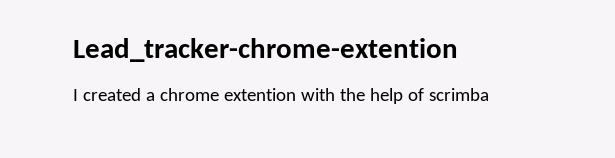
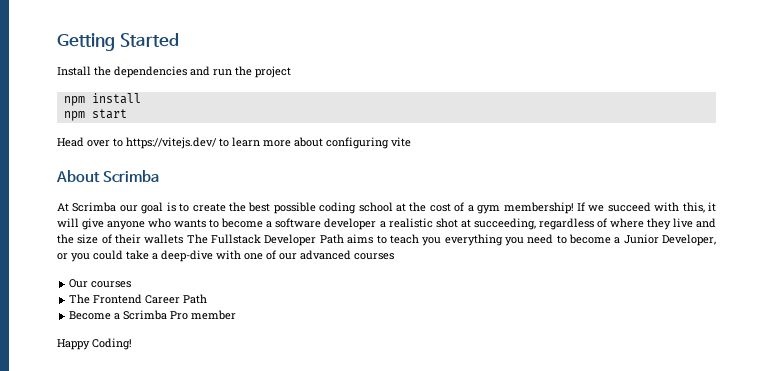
- Lead_tracker-chrome-extention
- I created a chrome extention with the help of scrimba
+ Getting Started
+ Install the dependencies and run the project
+ npm install
+ npm start
+ Head over to https://vitejs.dev/ to learn more about configuring vite
+ About Scrimba
+ At Scrimba our goal is to create the best possible coding school at the cost of a gym membership! If we succeed with this, it will give anyone who wants to become a software developer a realistic shot at succeeding, regardless of where they live and the size of their wallets The Fullstack Developer Path aims to teach you everything you need to become a Junior Developer, or you could take a deep-dive with one of our advanced courses
+ Our courses
+ The Frontend Career Path
+ Become a Scrimba Pro member
+ Happy Coding!

